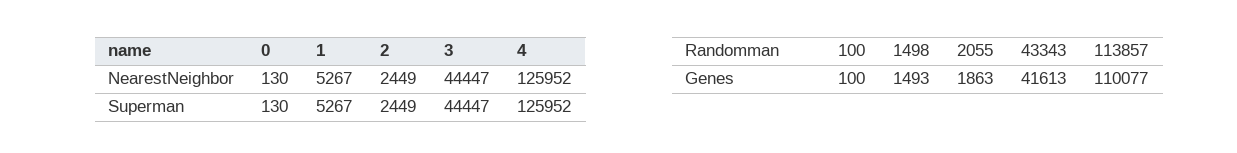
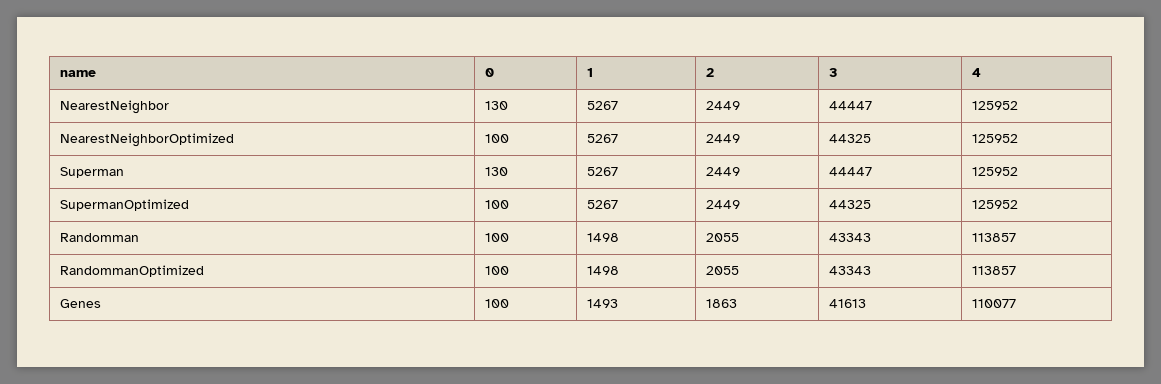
+ NearestNeighborOptimized | 100 | 5267 | 2449 | 44325 | 125952
+ SupermanOptimized | 100 | 5267 | 2449 | 44325 | 125952
+ RandommanOptimized | 100 | 1498 | 2055 | 43343 | 113857

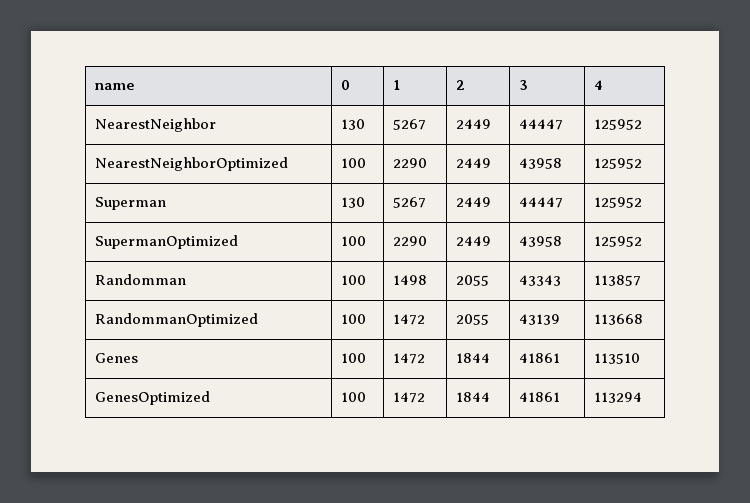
- NearestNeighborOptimized | 100 | 5267 | 2449 | 44325 | 125952
+ NearestNeighborOptimized | 100 | 2290 | 2449 | 43958 | 125952
- SupermanOptimized | 100 | 5267 | 2449 | 44325 | 125952
+ SupermanOptimized | 100 | 2290 | 2449 | 43958 | 125952
- RandommanOptimized | 100 | 1498 | 2055 | 43343 | 113857
+ RandommanOptimized | 100 | 1472 | 2055 | 43139 | 113668
- Genes | 100 | 1493 | 1863 | 41613 | 110077
+ Genes | 100 | 1472 | 1844 | 41861 | 113510
+ GenesOptimized | 100 | 1472 | 1844 | 41861 | 113294

